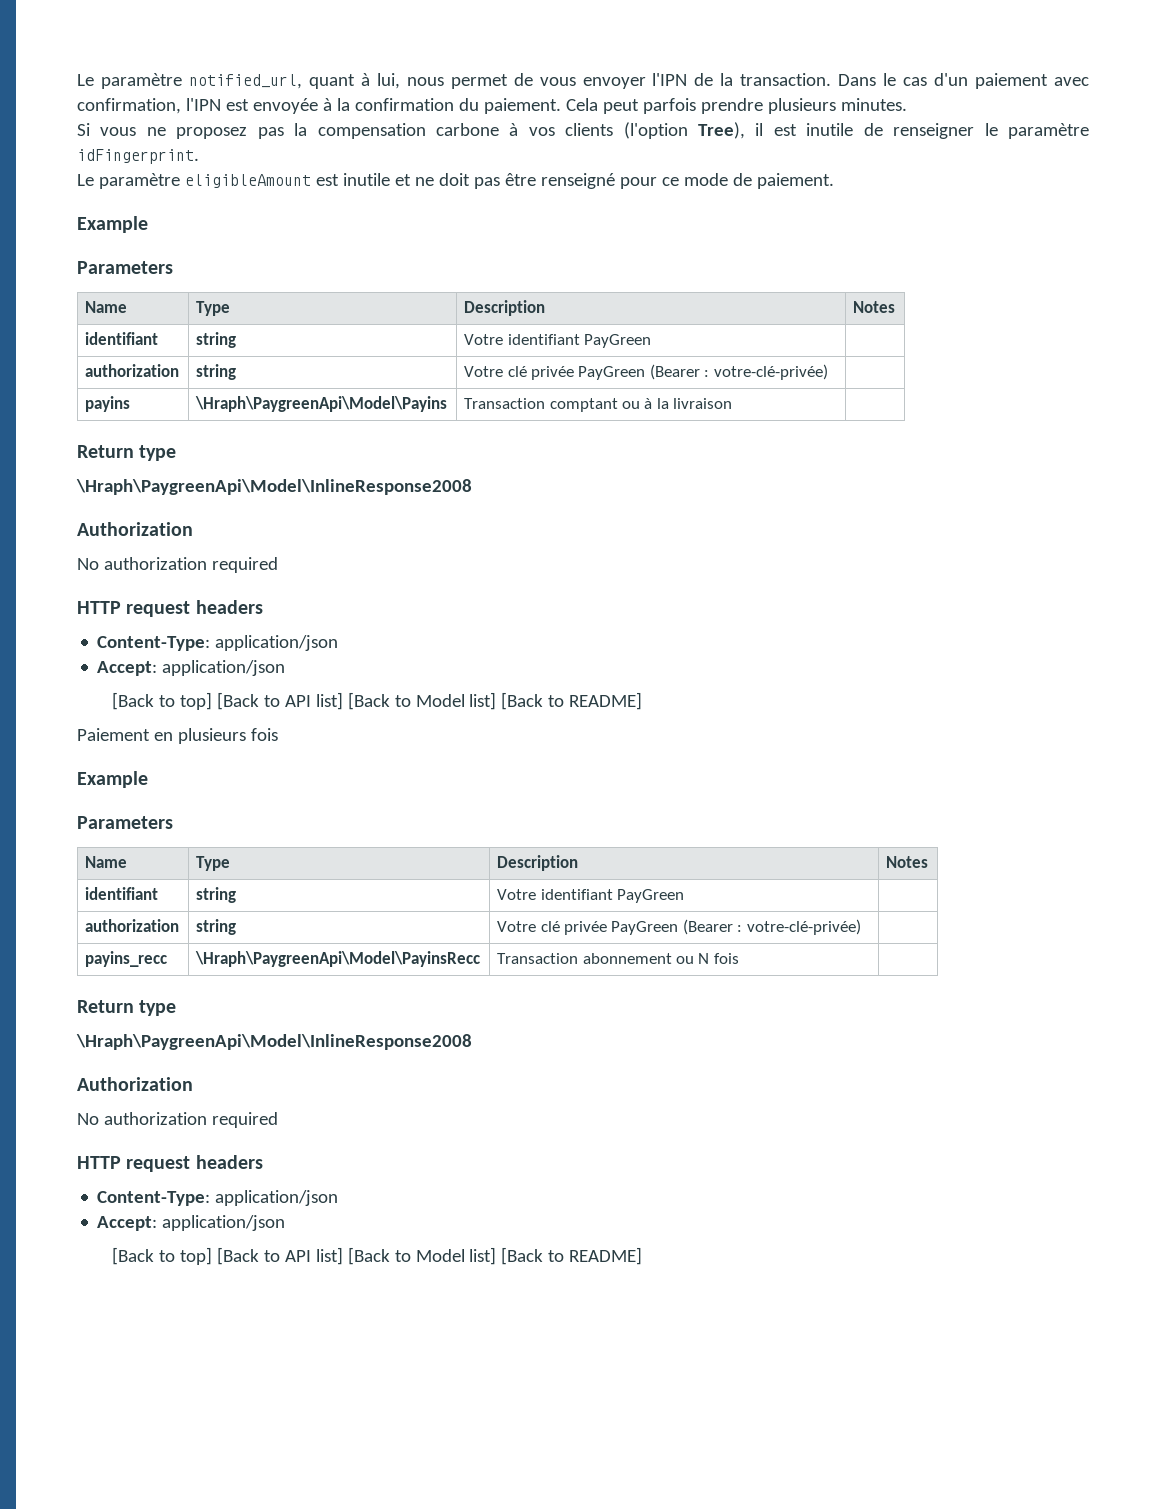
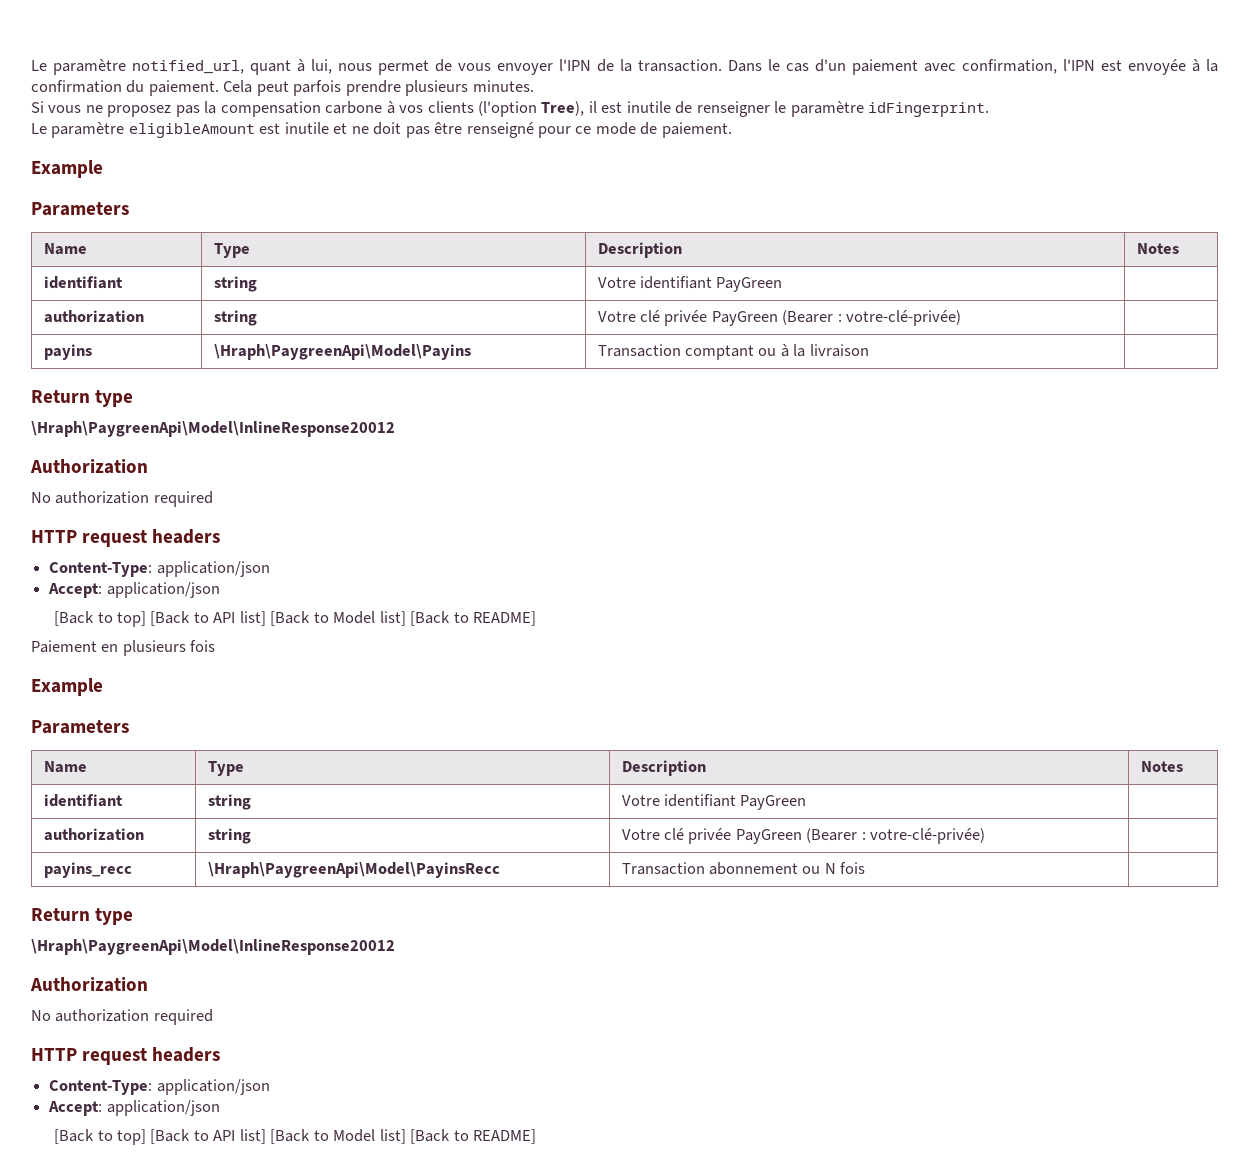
  payins | \Hraph\PaygreenApi\Model\Payins | Transaction comptant ou à la livraison |
  Return type
- \Hraph\PaygreenApi\Model\InlineResponse2008
+ \Hraph\PaygreenApi\Model\InlineResponse20012
  payins_recc | \Hraph\PaygreenApi\Model\PayinsRecc | Transaction abonnement ou N fois |
  Return type
- \Hraph\PaygreenApi\Model\InlineResponse2008
+ \Hraph\PaygreenApi\Model\InlineResponse20012

